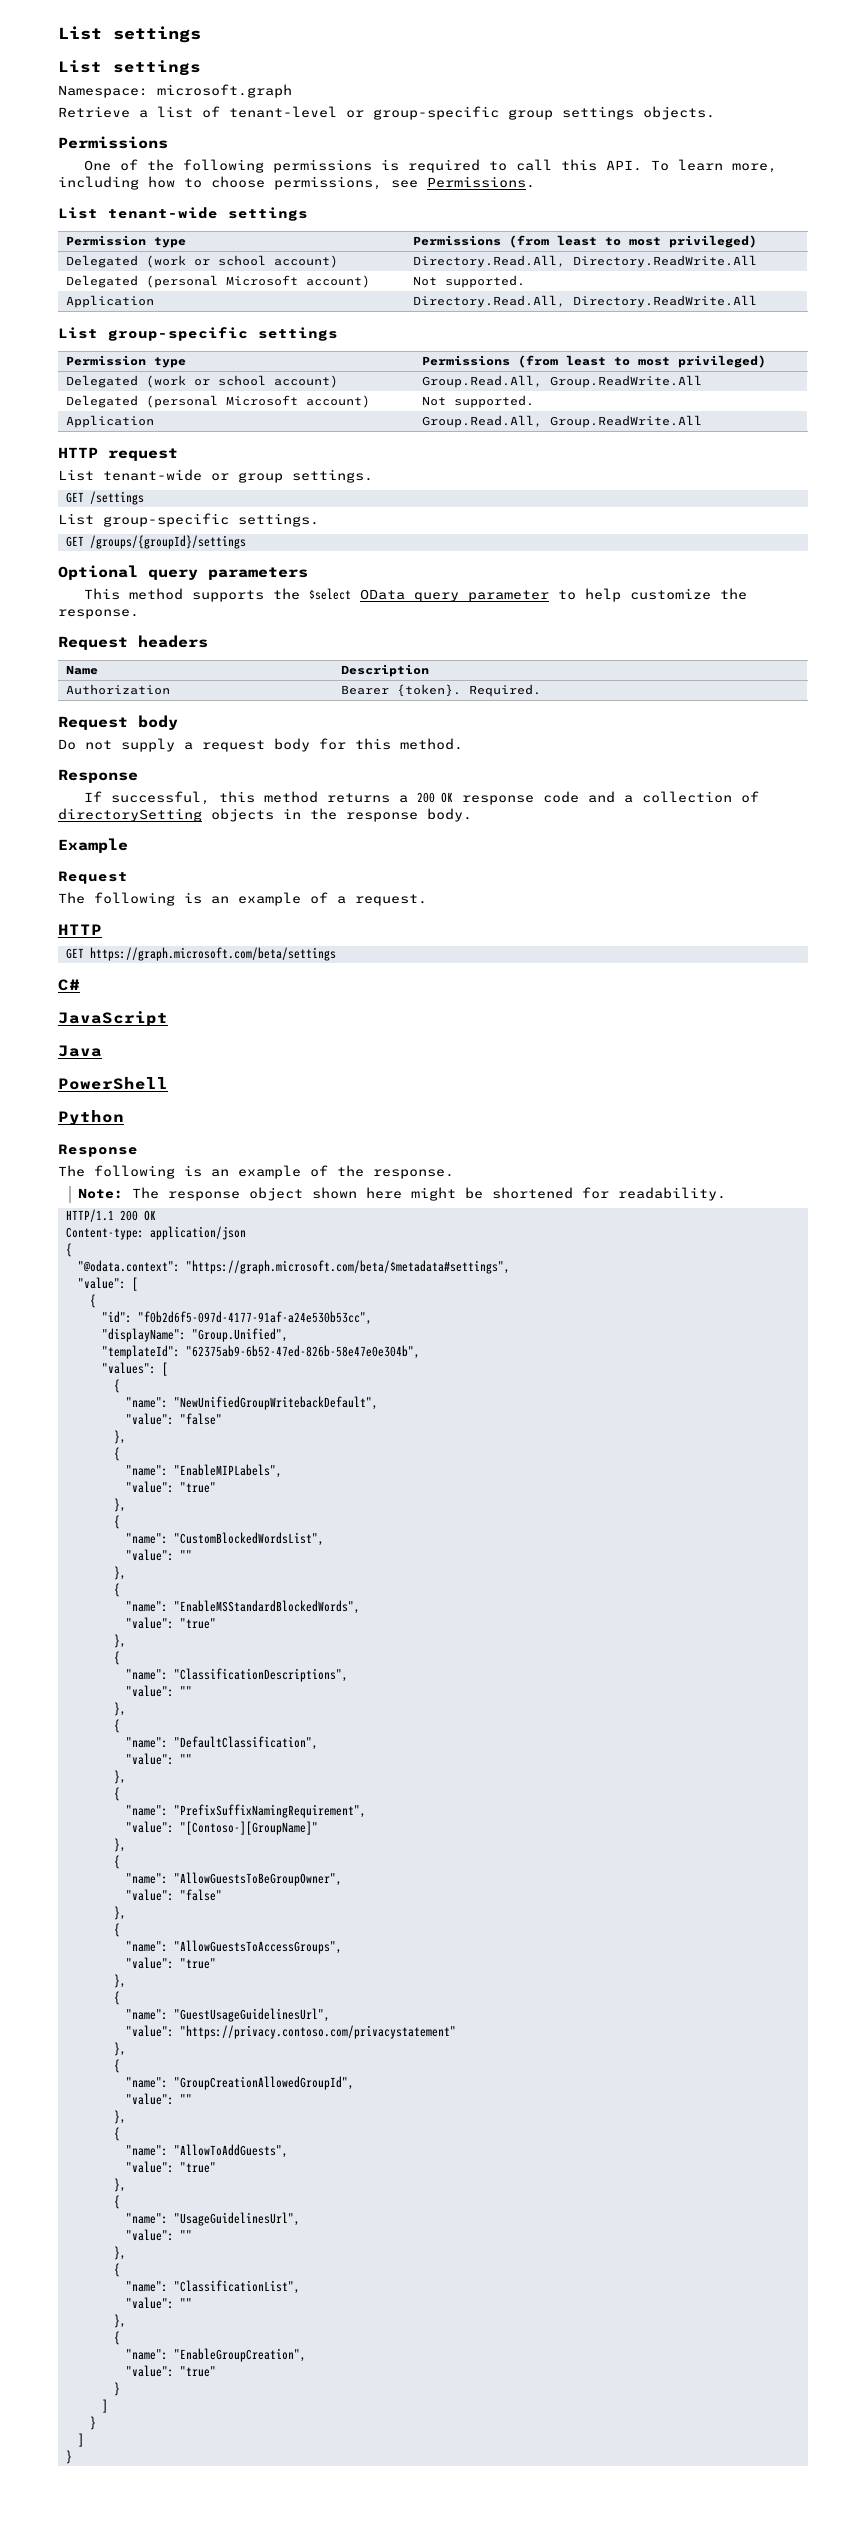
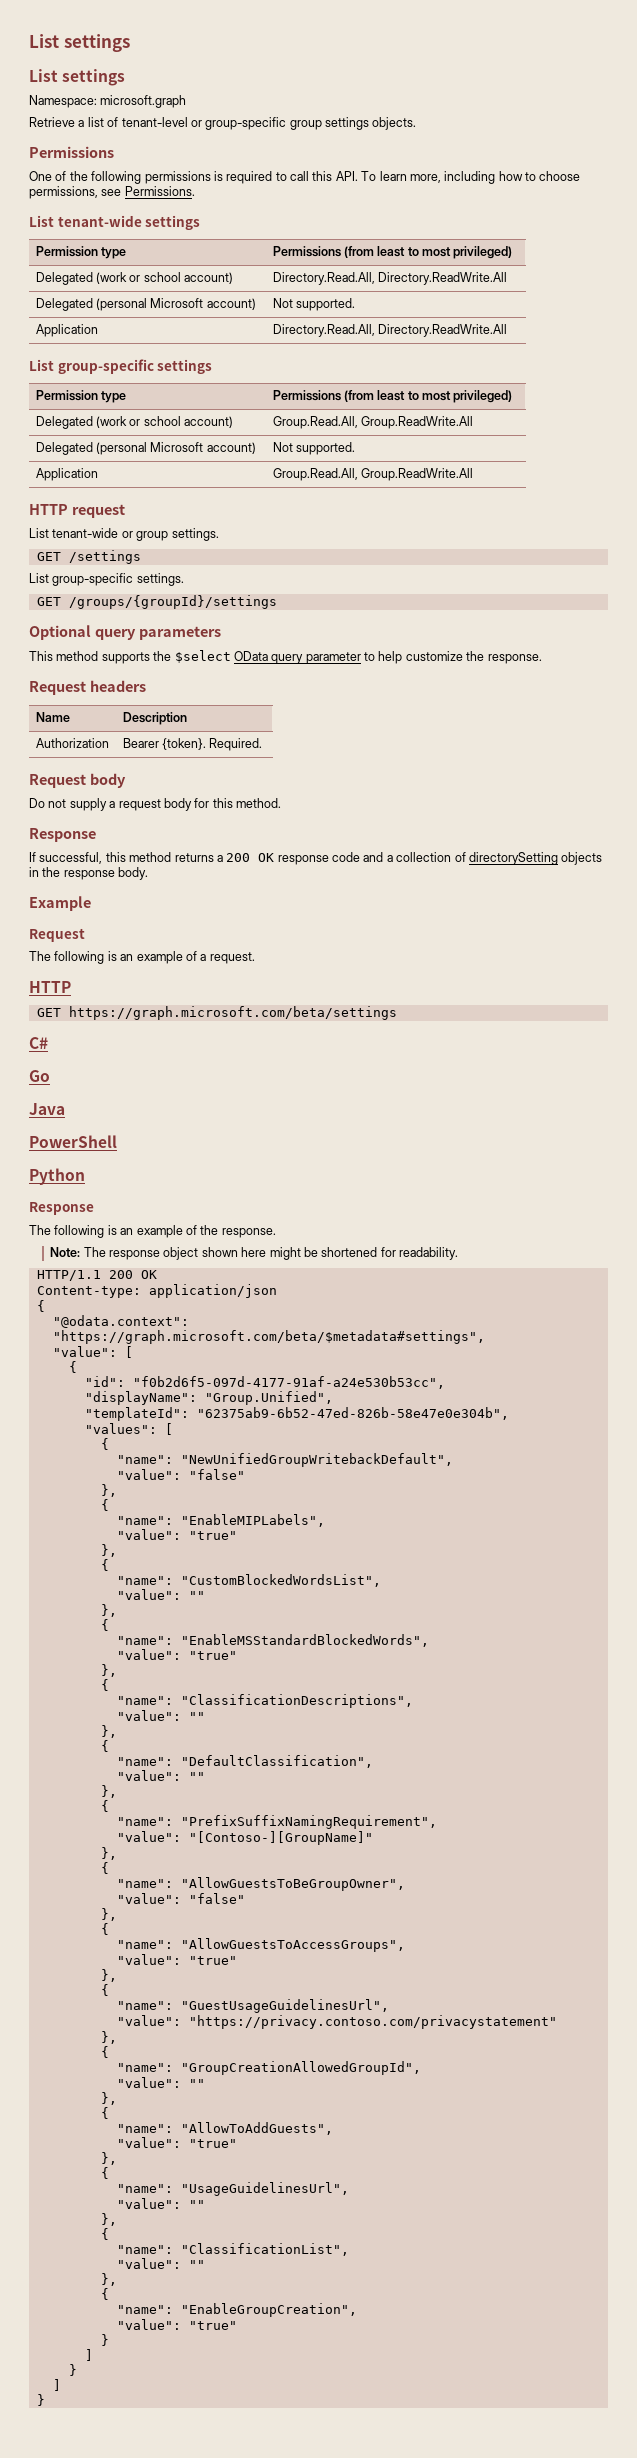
- JavaScript
+ Go

